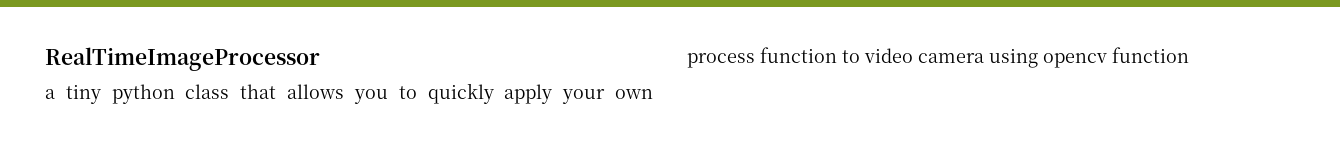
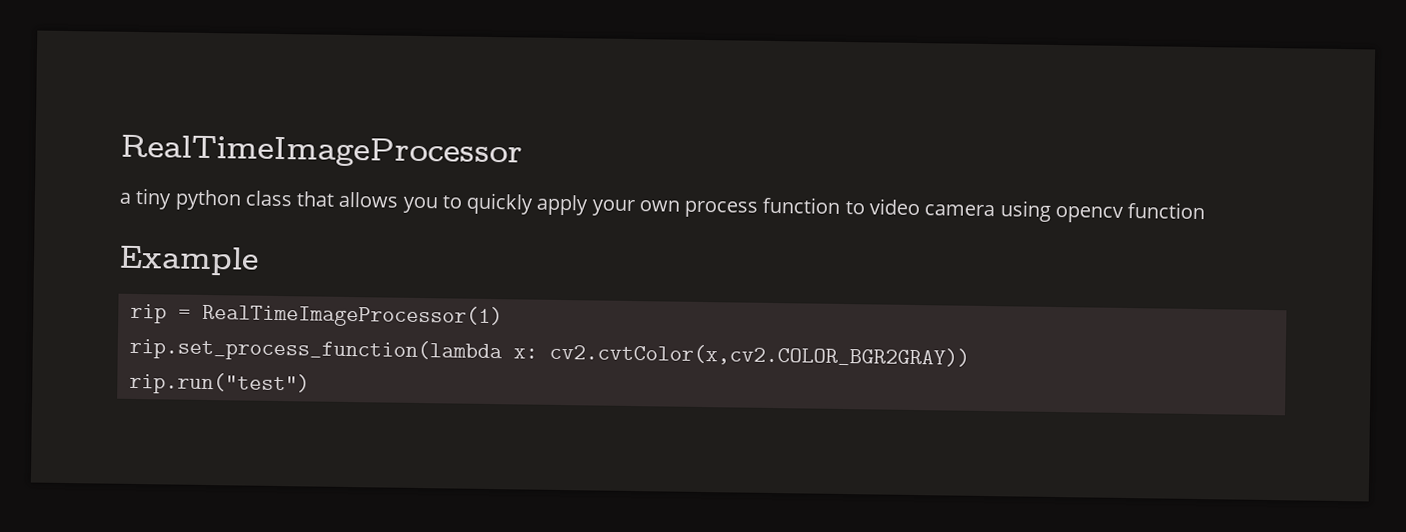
+ Example
+ rip = RealTimeImageProcessor(1)
+ rip.set_process_function(lambda x: cv2.cvtColor(x,cv2.COLOR_BGR2GRAY))
+ rip.run("test")

